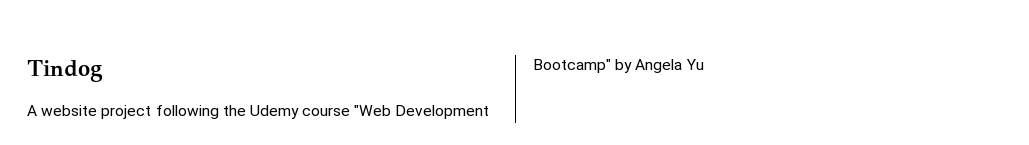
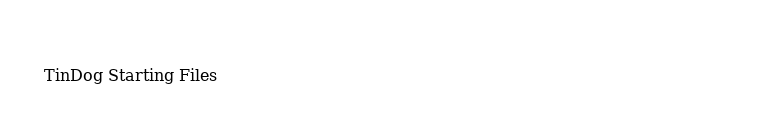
- Tindog
- A website project following the Udemy course "Web Development Bootcamp" by Angela Yu
+ TinDog Starting Files

